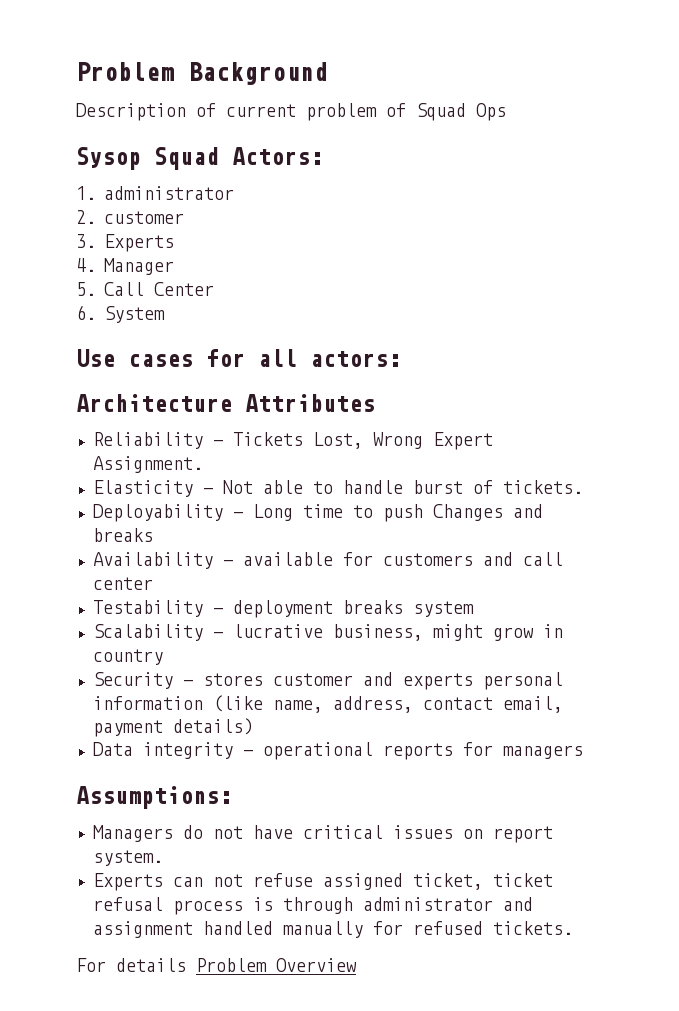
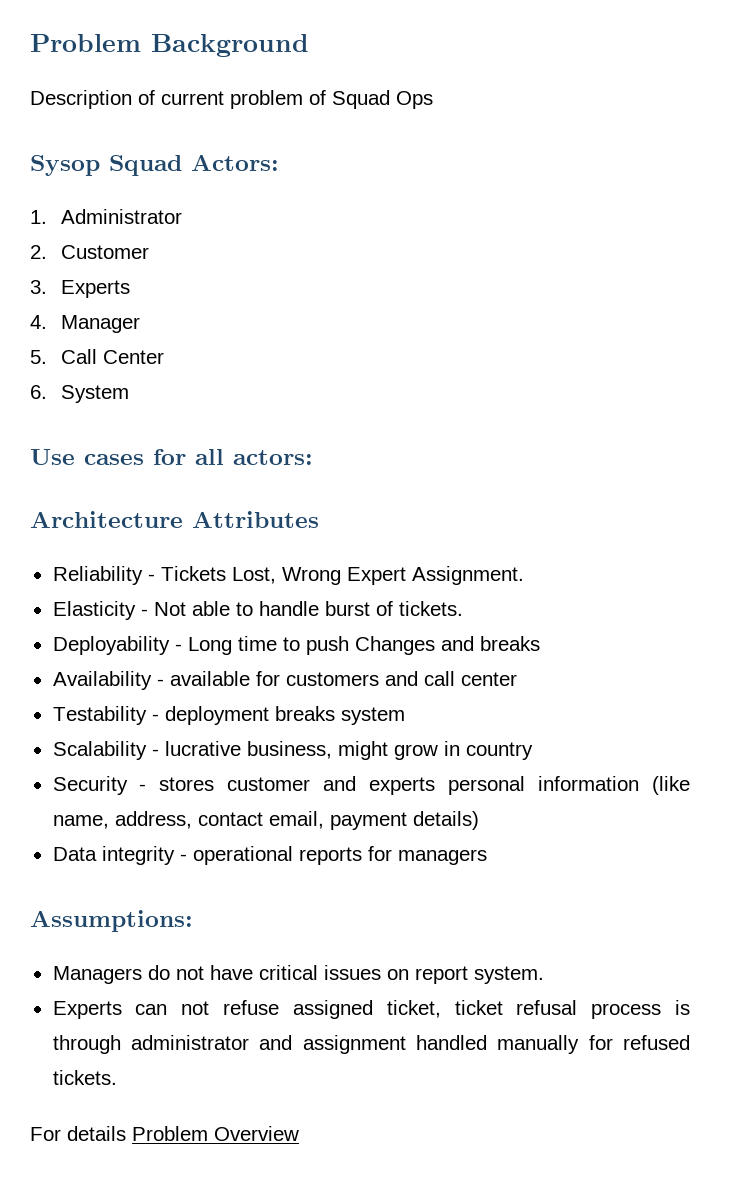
- 1. administrator
+ 1. Administrator
- 2. customer
+ 2. Customer

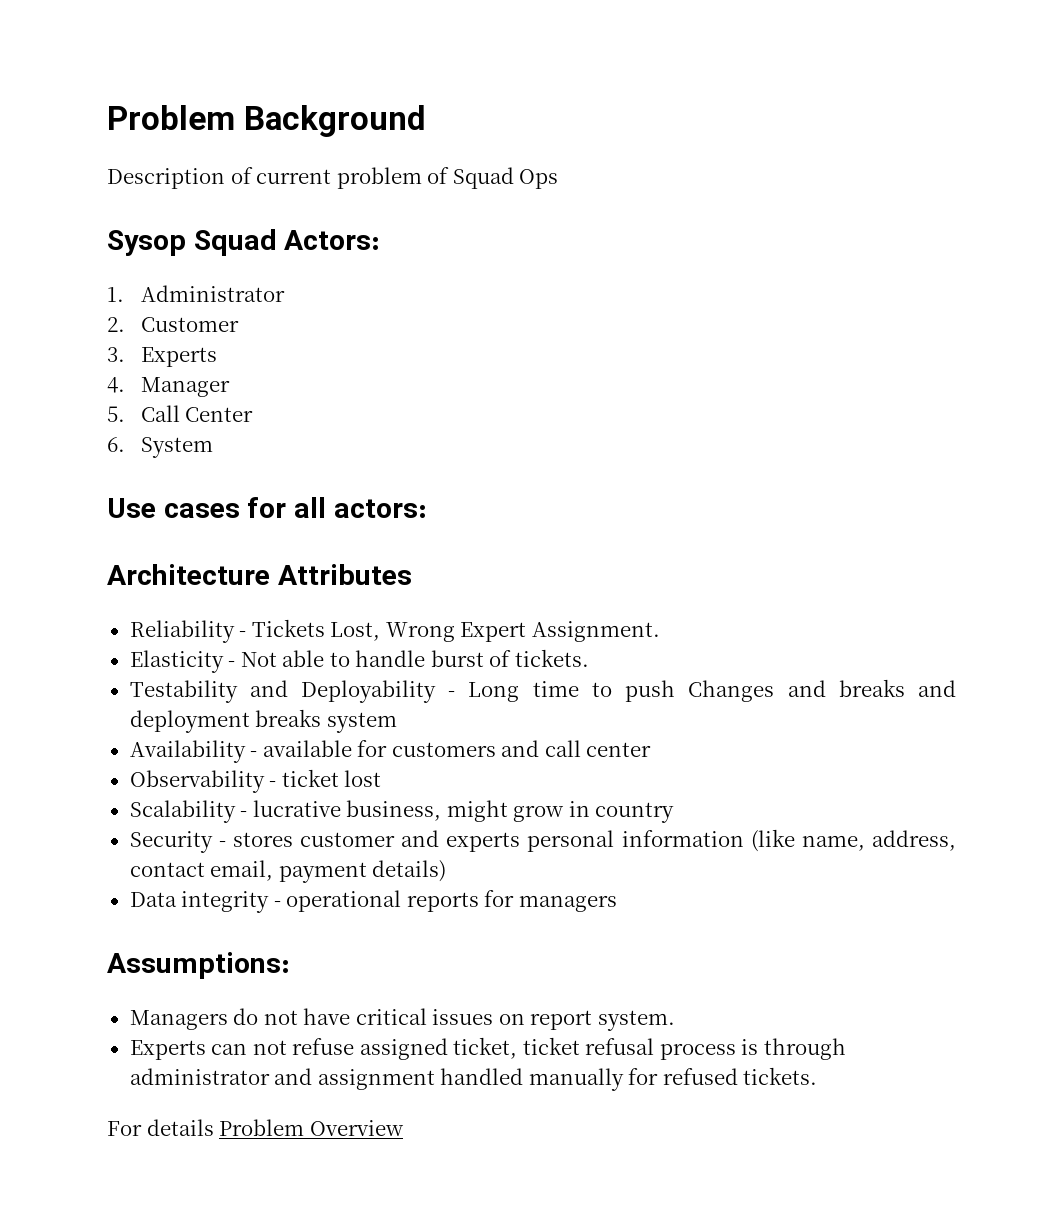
- Deployability - Long time to push Changes and breaks
+ Testability and Deployability - Long time to push Changes and breaks and deployment breaks system
- Testability - deployment breaks system
+ Observability - ticket lost

